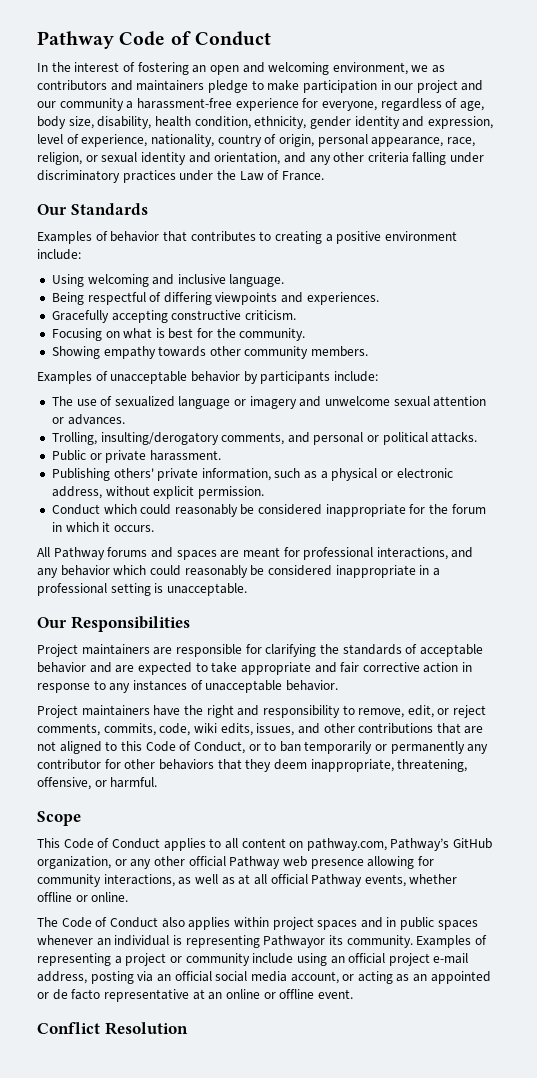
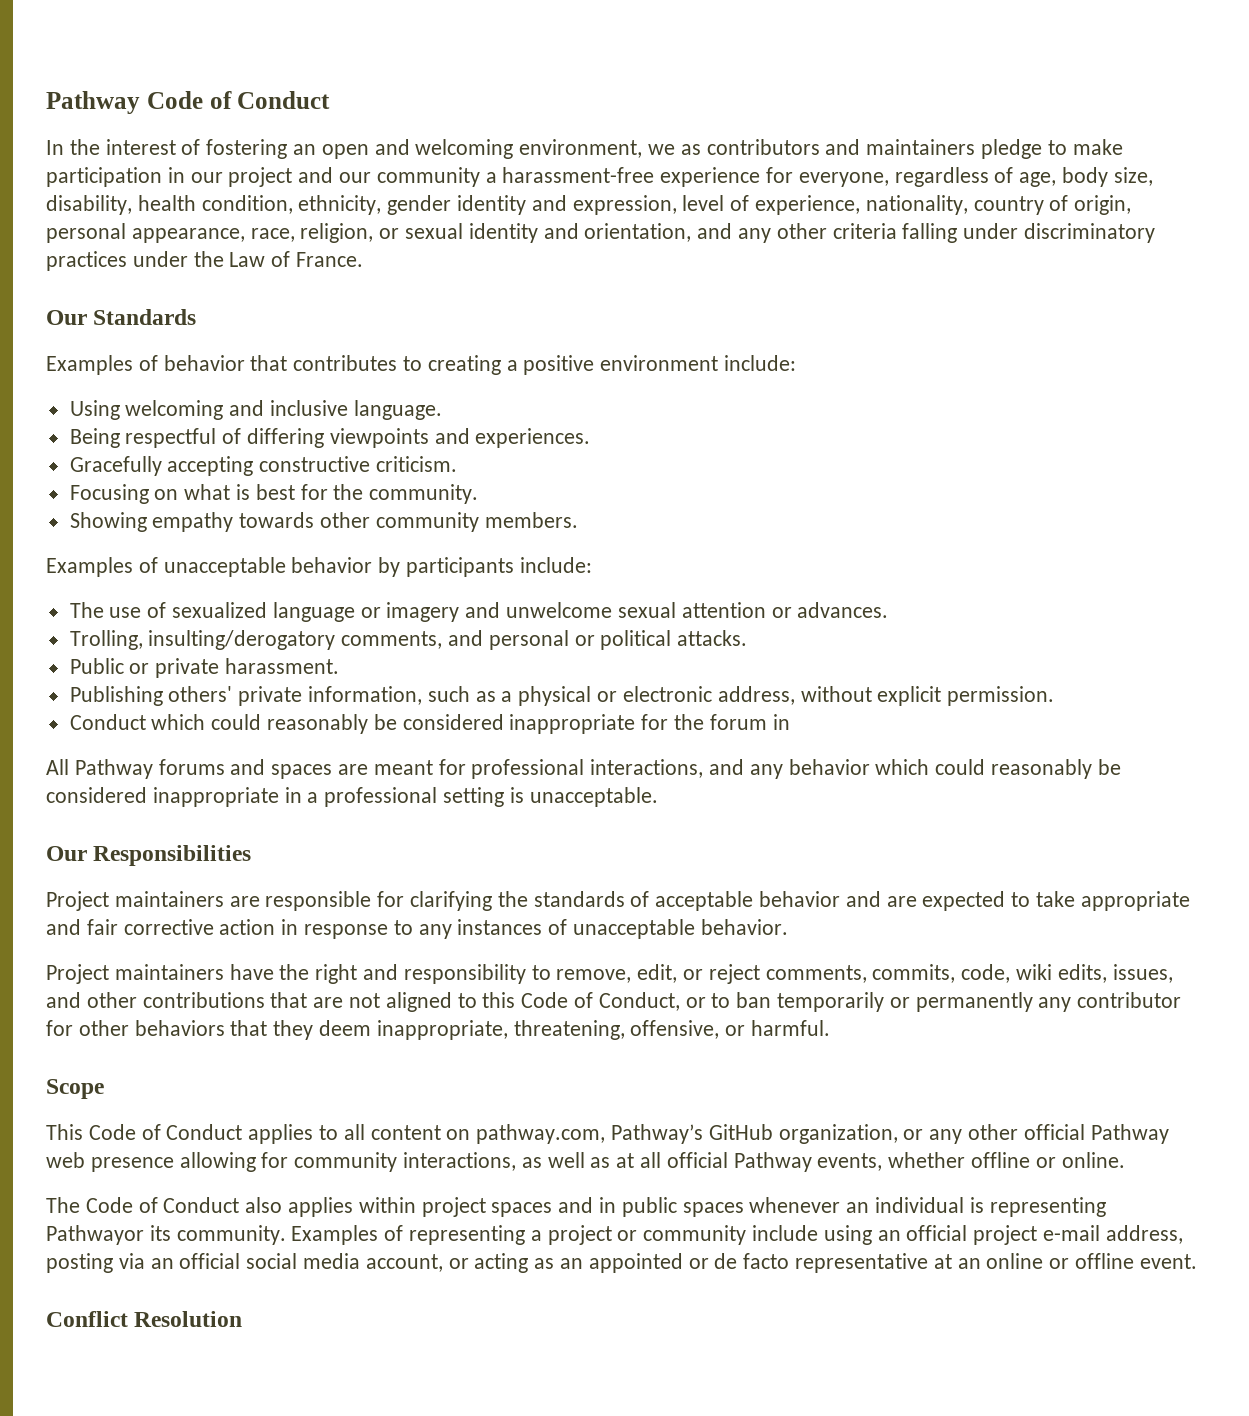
- Conduct which could reasonably be considered inappropriate for the forum in which it occurs.
+ Conduct which could reasonably be considered inappropriate for the forum in

